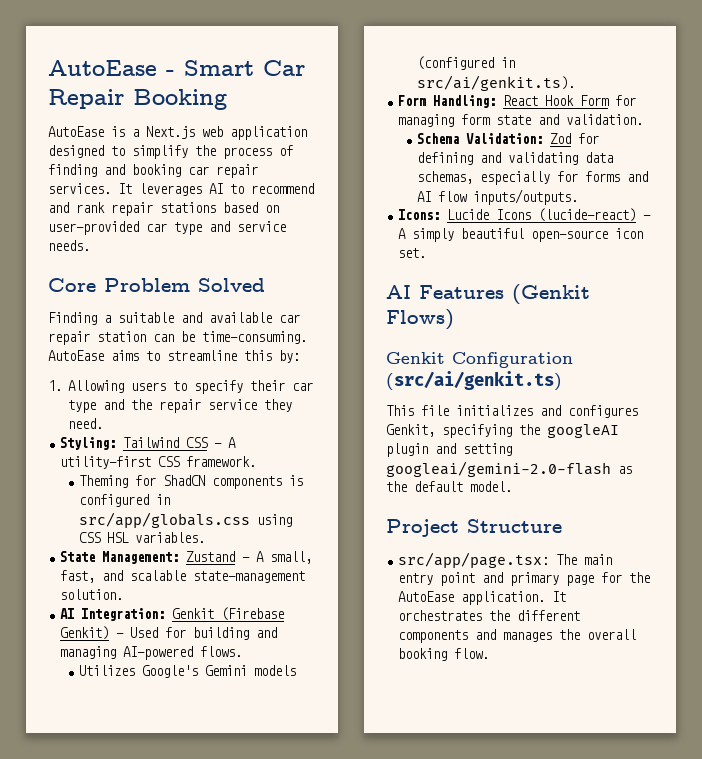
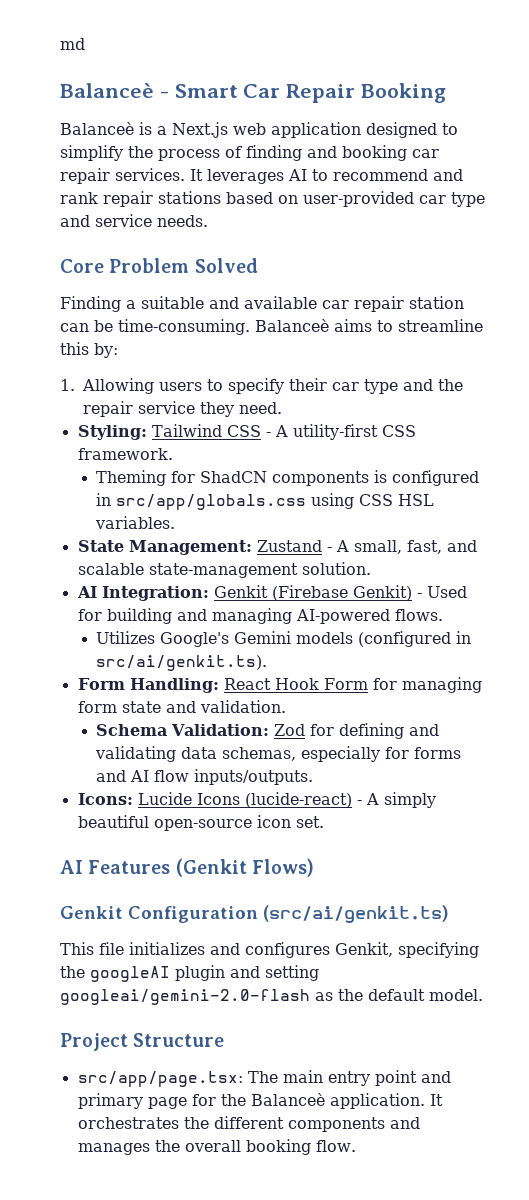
- AutoEase - Smart Car Repair Booking
+ md
+ Balanceè - Smart Car Repair Booking
- AutoEase is a Next.js web application designed to simplify the process of finding and booking car repair services.
+ Balanceè is a Next.js web application designed to simplify the process of finding and booking car repair services.
- AutoEase aims to streamline this by:
+ Balanceè aims to streamline this by:
- src/app/page.tsx: The main entry point and primary page for the AutoEase application.
+ src/app/page.tsx: The main entry point and primary page for the Balanceè application.

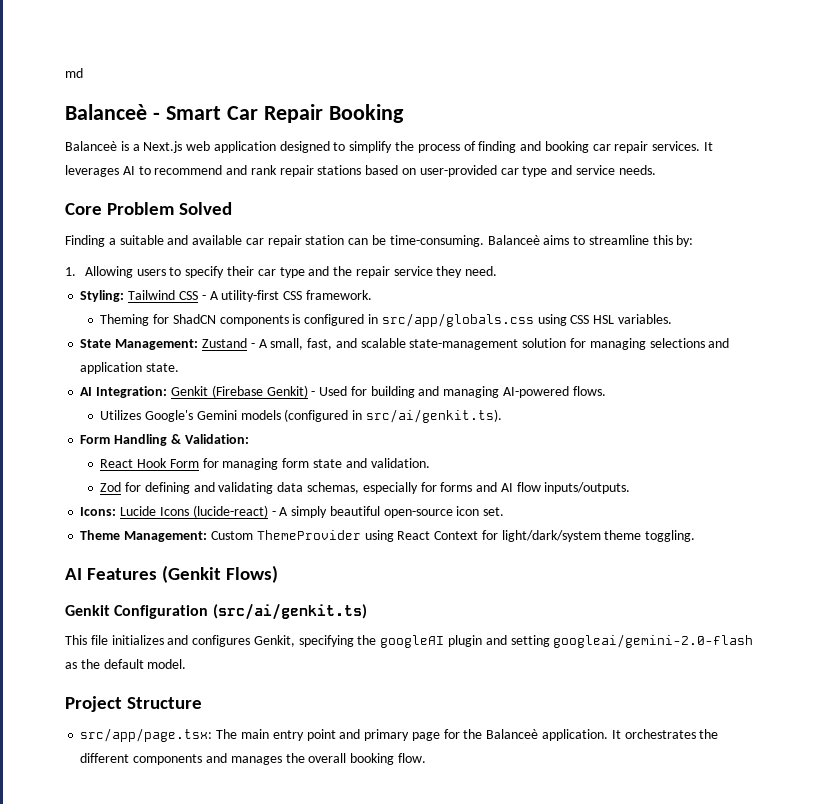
- State Management: Zustand - A small, fast, and scalable state-management solution.
+ State Management: Zustand - A small, fast, and scalable state-management solution for managing selections and application state.
- Form Handling: React Hook Form for managing form state and validation.
+ Form Handling & Validation:
+ React Hook Form for managing form state and validation.
- Schema Validation: Zod for defining and validating data schemas, especially for forms and AI flow inputs/outputs.
+ Zod for defining and validating data schemas, especially for forms and AI flow inputs/outputs.
+ Theme Management: Custom ThemeProvider using React Context for light/dark/system theme toggling.

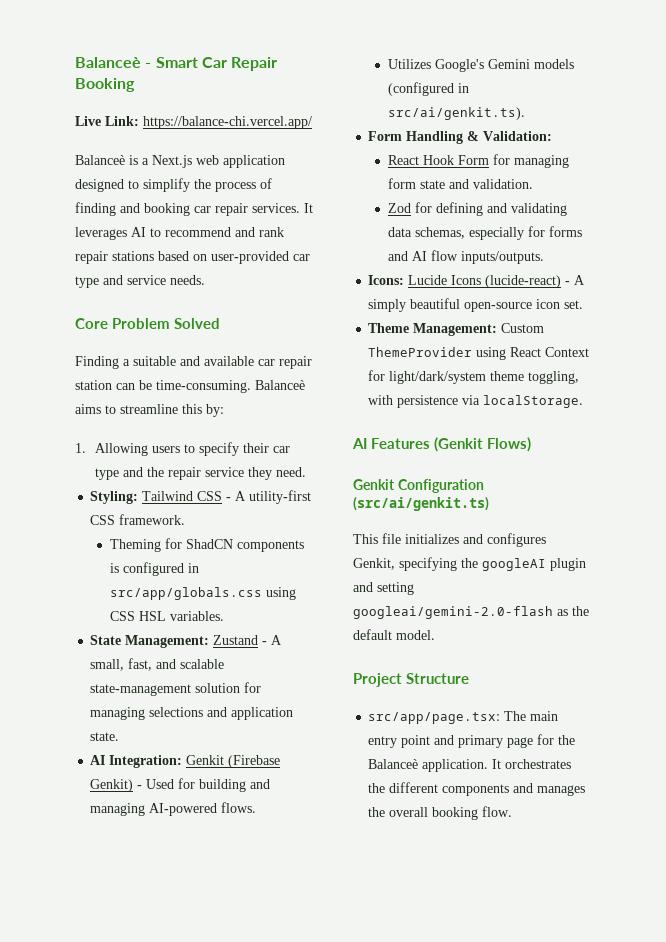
- md
+ Live Link: https://balance-chi.vercel.app/
- Theme Management: Custom ThemeProvider using React Context for light/dark/system theme toggling.
+ Theme Management: Custom ThemeProvider using React Context for light/dark/system theme toggling, with persistence via localStorage.

